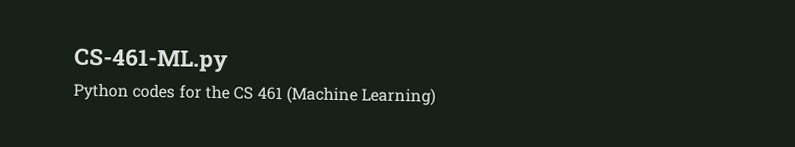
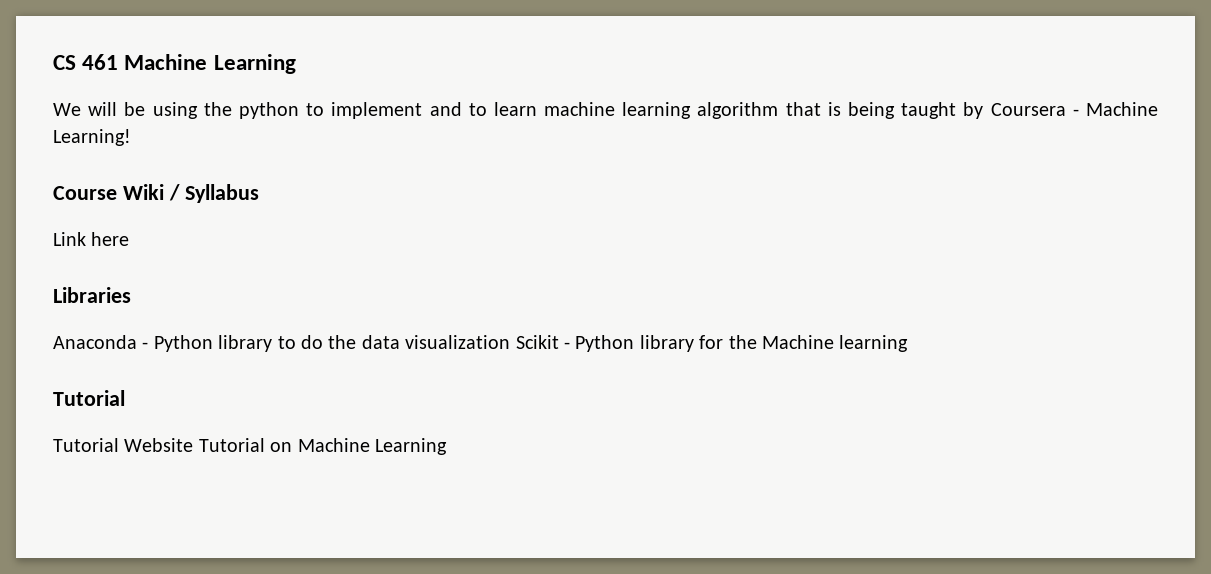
- CS-461-ML.py
- Python codes for the CS 461 (Machine Learning)
+ CS 461 Machine Learning
+ We will be using the python to implement and to learn machine learning algorithm that is being taught by Coursera - Machine Learning!
+ Course Wiki / Syllabus
+ Link here
+ Libraries
+ Anaconda - Python library to do the data visualization Scikit - Python library for the Machine learning
+ Tutorial
+ Tutorial Website Tutorial on Machine Learning

